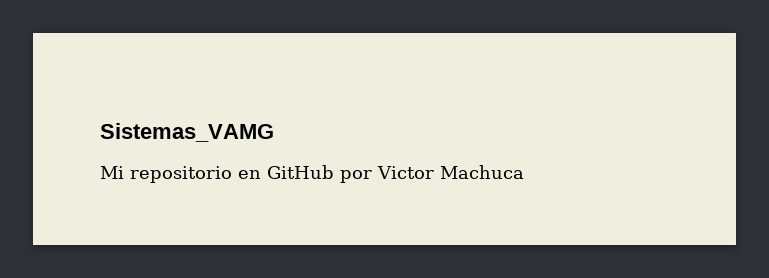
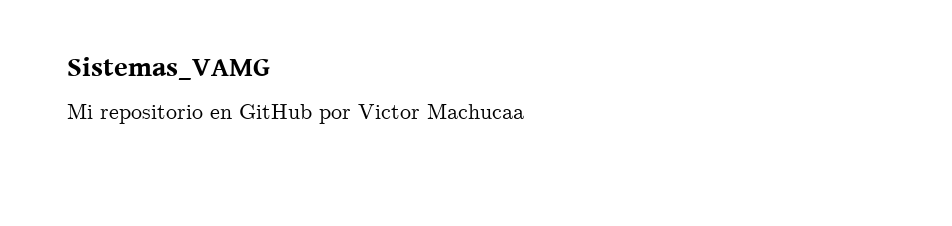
- Mi repositorio en GitHub por Victor Machuca
+ Mi repositorio en GitHub por Victor Machucaa

